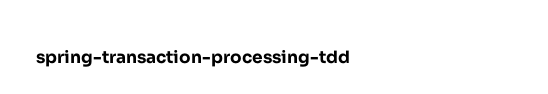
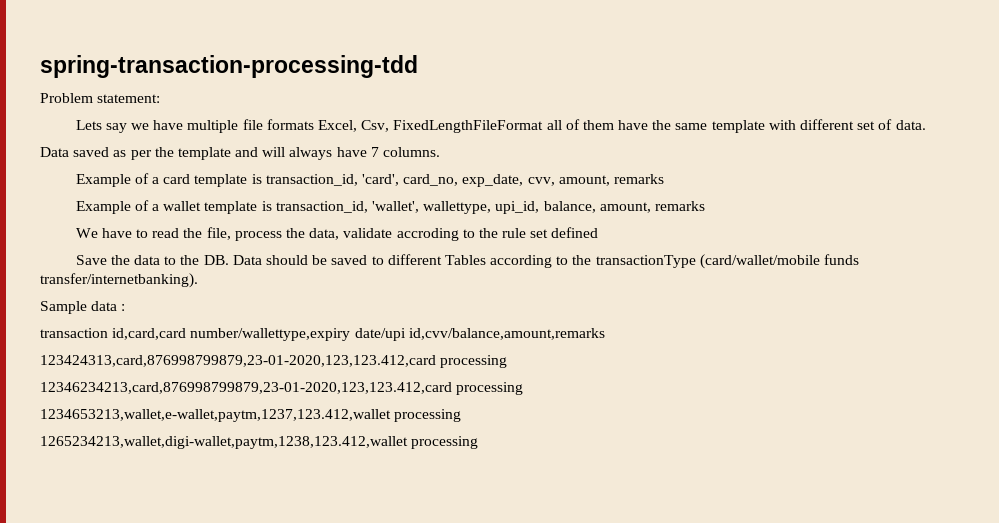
+ Problem statement:
+ Lets say we have multiple file formats Excel, Csv, FixedLengthFileFormat all of them have the same template with different set of data.
+ Data saved as per the template and will always have 7 columns.
+ Example of a card template is transaction_id, 'card', card_no, exp_date, cvv, amount, remarks
+ Example of a wallet template is transaction_id, 'wallet', wallettype, upi_id, balance, amount, remarks
+ We have to read the file, process the data, validate accroding to the rule set defined
+ Save the data to the DB. Data should be saved to different Tables according to the transactionType (card/wallet/mobile funds transfer/internetbanking).
+ Sample data :
+ transaction id,card,card number/wallettype,expiry date/upi id,cvv/balance,amount,remarks
+ 123424313,card,876998799879,23-01-2020,123,123.412,card processing
+ 12346234213,card,876998799879,23-01-2020,123,123.412,card processing
+ 1234653213,wallet,e-wallet,paytm,1237,123.412,wallet processing
+ 1265234213,wallet,digi-wallet,paytm,1238,123.412,wallet processing

